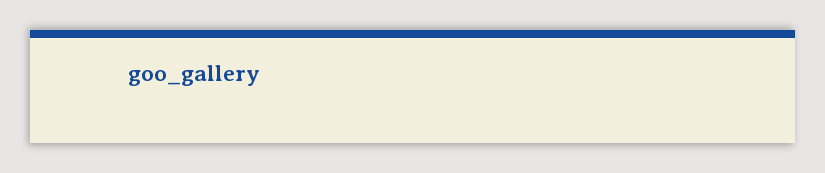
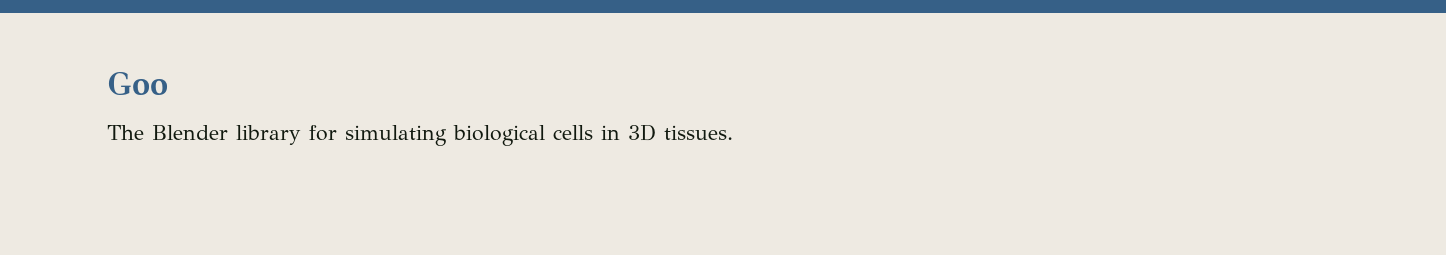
- goo_gallery
+ Goo
+ The Blender library for simulating biological cells in 3D tissues.

